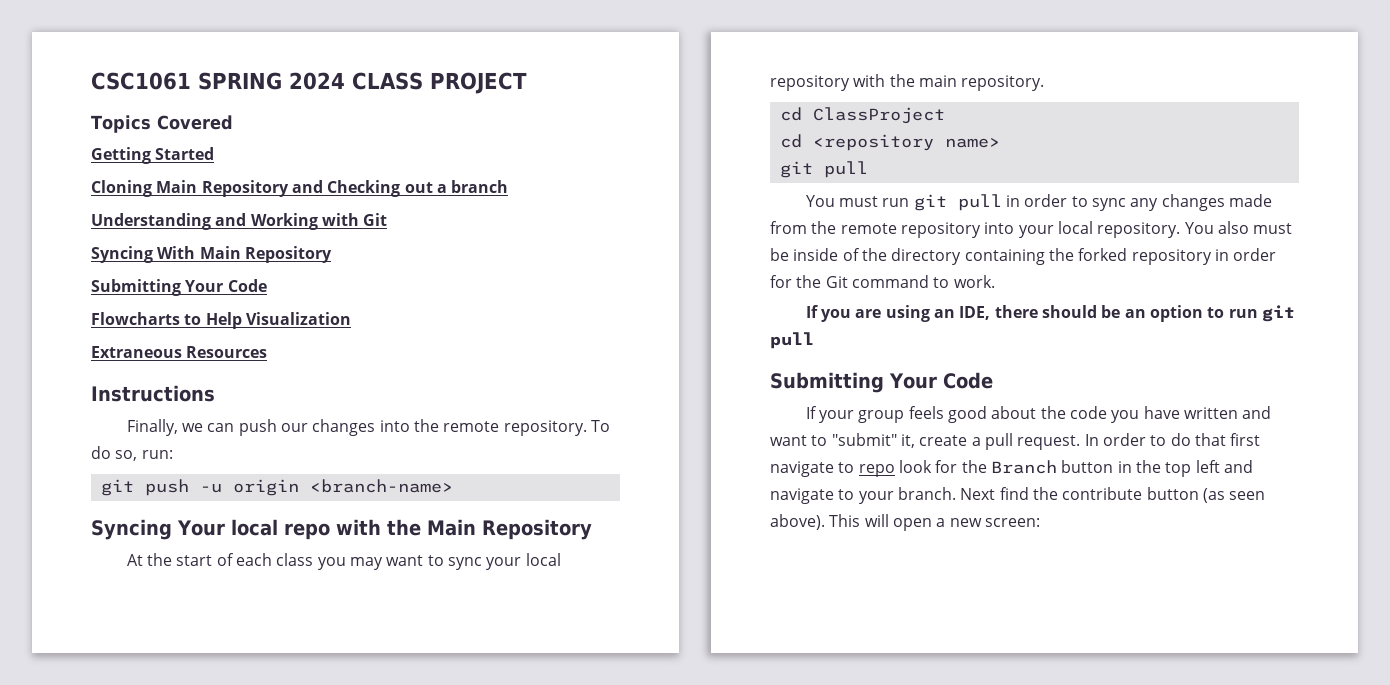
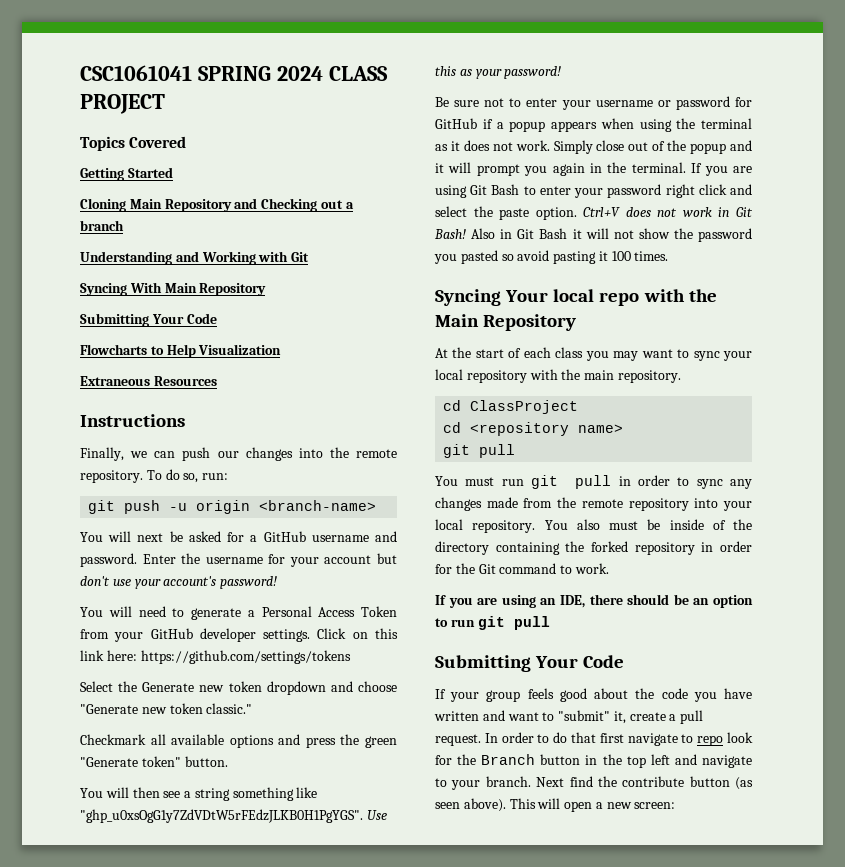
- CSC1061 SPRING 2024 CLASS PROJECT
+ CSC1061041 SPRING 2024 CLASS PROJECT
+ You will next be asked for a GitHub username and password. Enter the username for your account but don't use your account's password!
+ You will need to generate a Personal Access Token from your GitHub developer settings. Click on this link here: https://github.com/settings/tokens
+ Select the Generate new token dropdown and choose "Generate new token classic."
+ Checkmark all available options and press the green "Generate token" button.
+ You will then see a string something like "ghp_u0xsOgG1y7ZdVDtW5rFEdzJLKB0H1PgYGS". Use this as your password!
+ Be sure not to enter your username or password for GitHub if a popup appears when using the terminal as it does not work. Simply close out of the popup and it will prompt you again in the terminal. If you are using Git Bash to enter your password right click and select the paste option. Ctrl+V does not work in Git Bash! Also in Git Bash it will not show the password you pasted so avoid pasting it 100 times.

